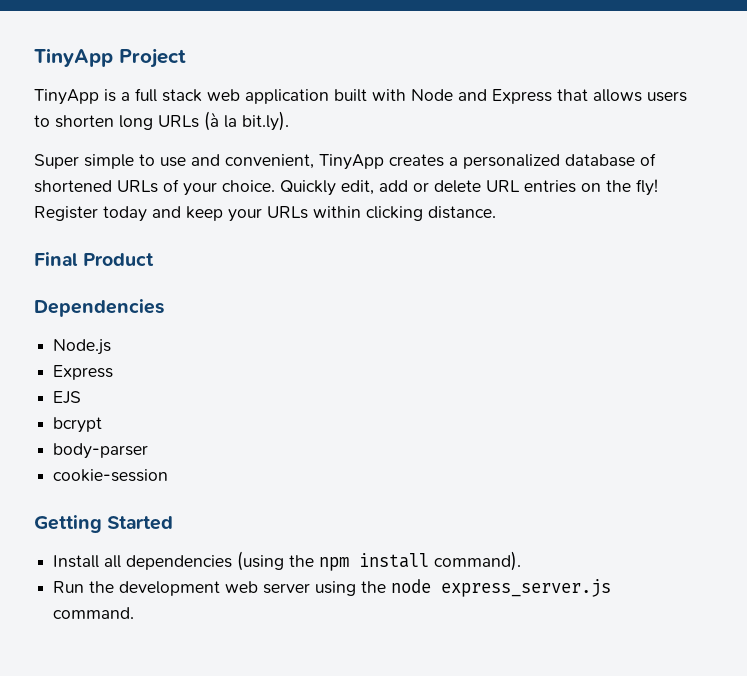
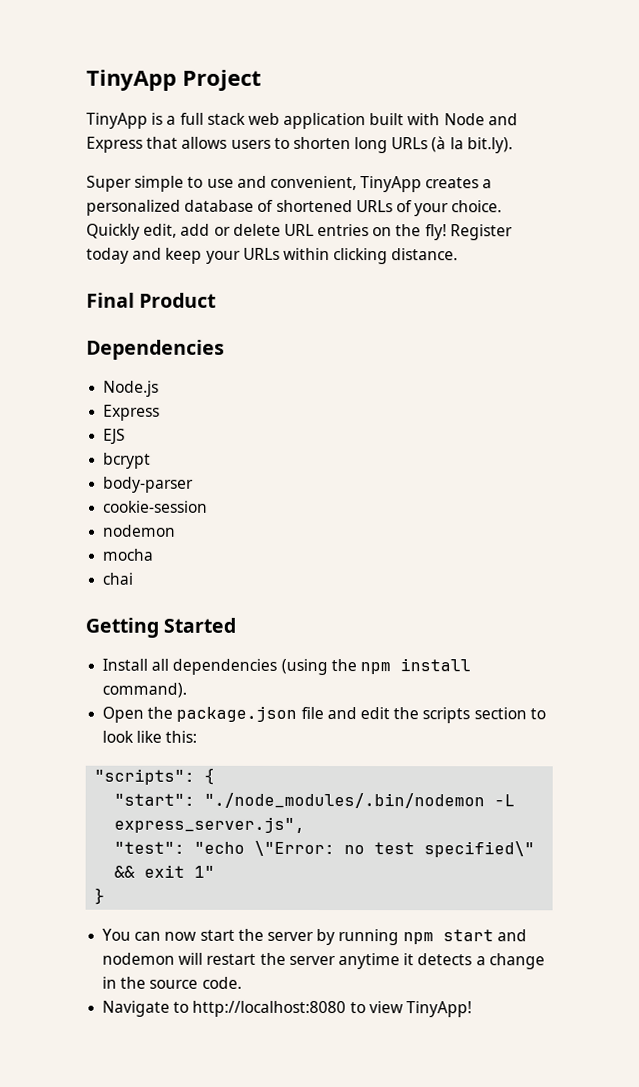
  cookie-session
+ nodemon
+ mocha
+ chai
- Run the development web server using the node express_server.js command.
+ Open the package.json file and edit the scripts section to look like this:
+ "scripts": {
+ "start": "./node_modules/.bin/nodemon -L express_server.js",
+ "test": "echo \"Error: no test specified\" && exit 1"
+ }
+ You can now start the server by running npm start and nodemon will restart the server anytime it detects a change in the source code.
+ Navigate to http://localhost:8080 to view TinyApp!

